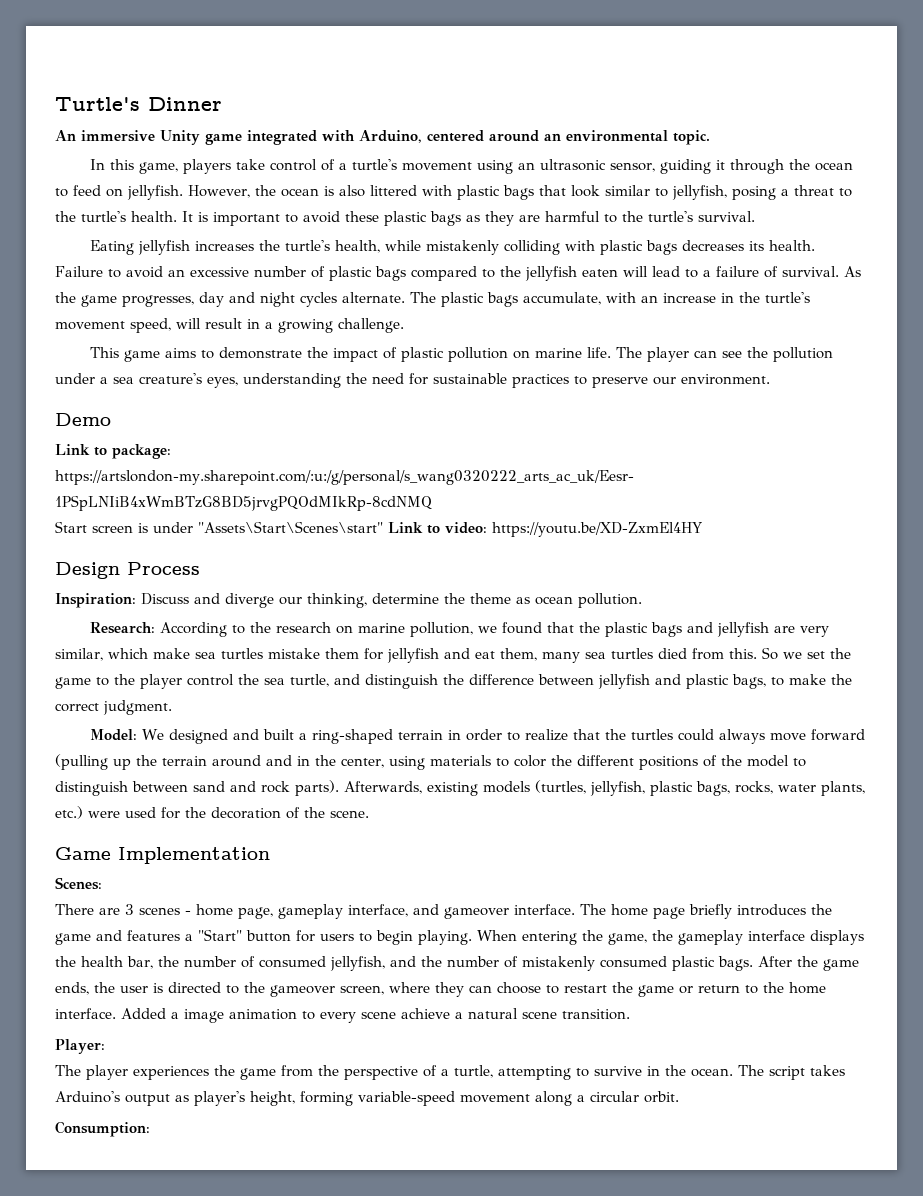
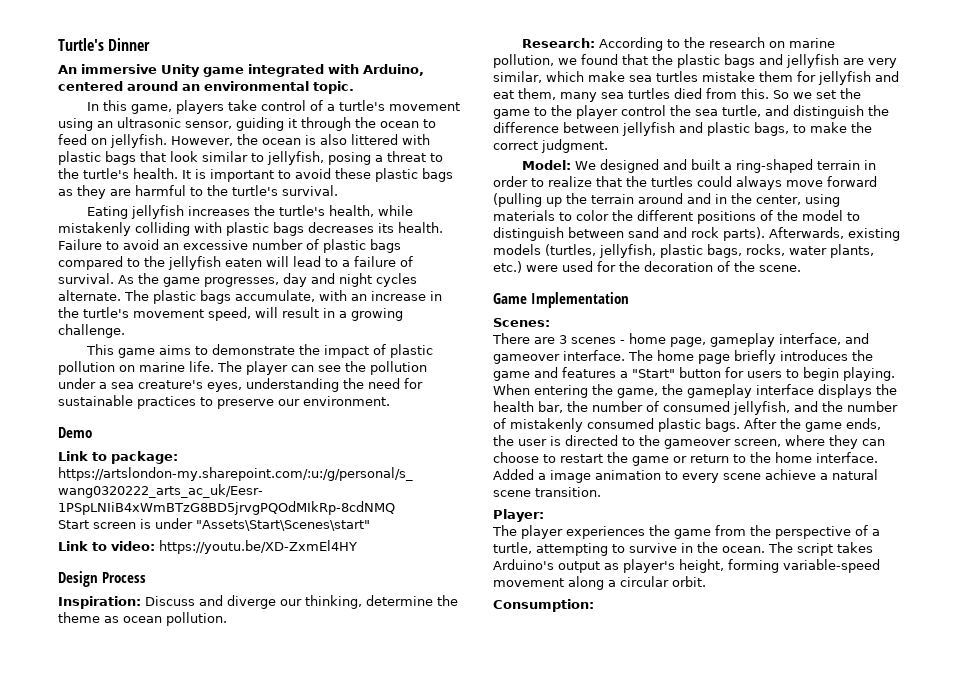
- Start screen is under "Assets\Start\Scenes\start" Link to video: https://youtu.be/XD-ZxmEl4HY
+ Start screen is under "Assets\Start\Scenes\start"
+ Link to video: https://youtu.be/XD-ZxmEl4HY

